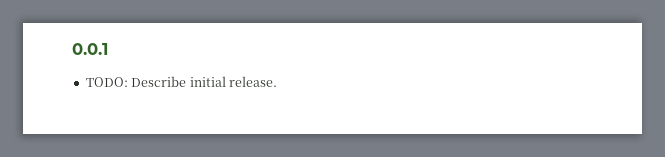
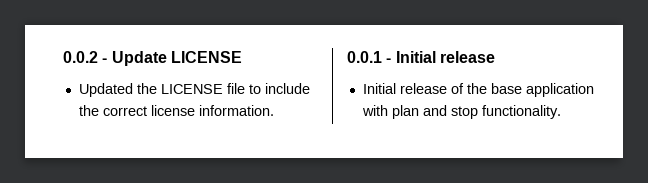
- 0.0.1
- TODO: Describe initial release.
+ 0.0.2 - Update LICENSE
+ Updated the LICENSE file to include the correct license information.
+ 0.0.1 - Initial release
+ Initial release of the base application with plan and stop functionality.

